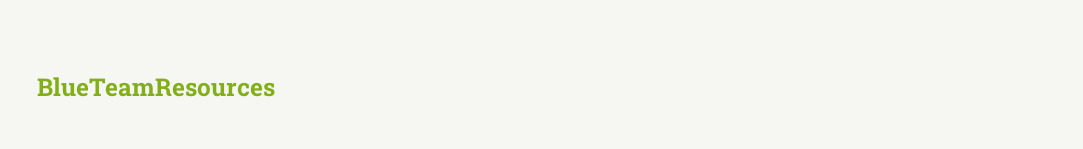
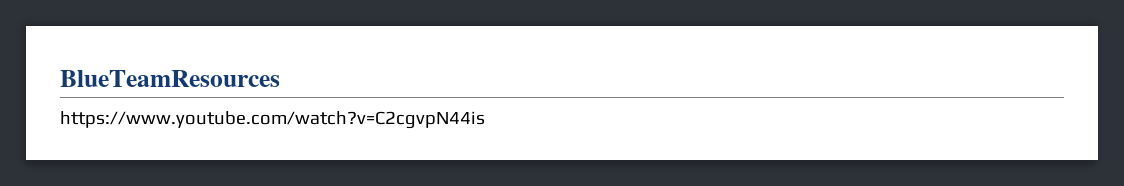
+ https://www.youtube.com/watch?v=C2cgvpN44is

